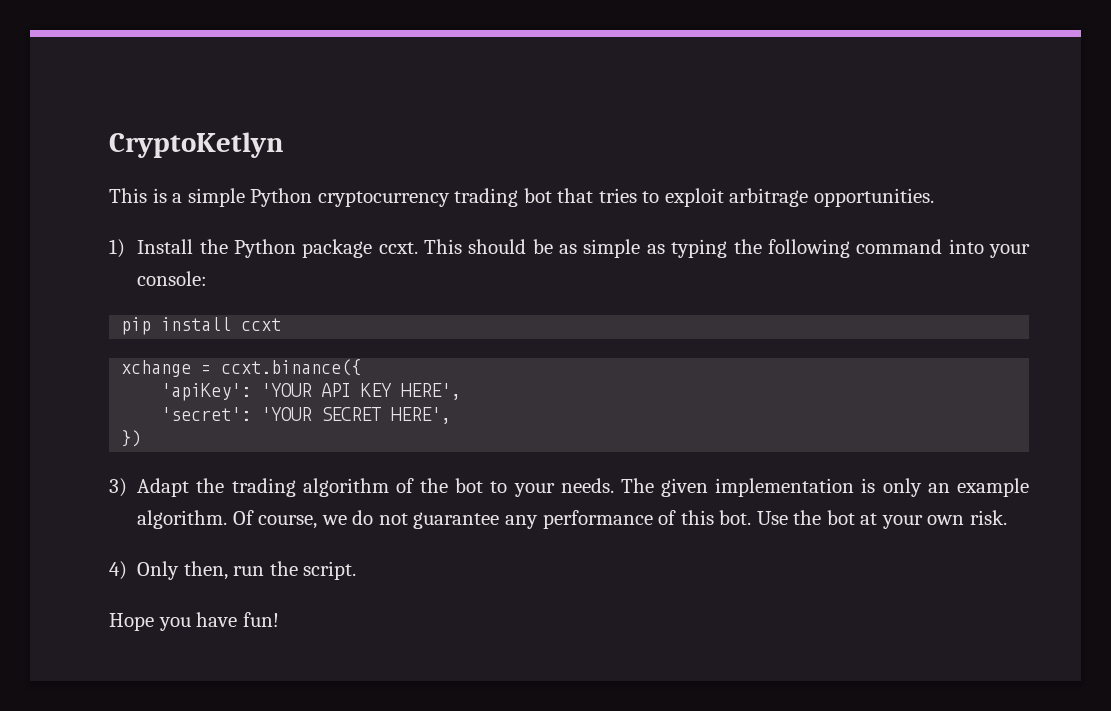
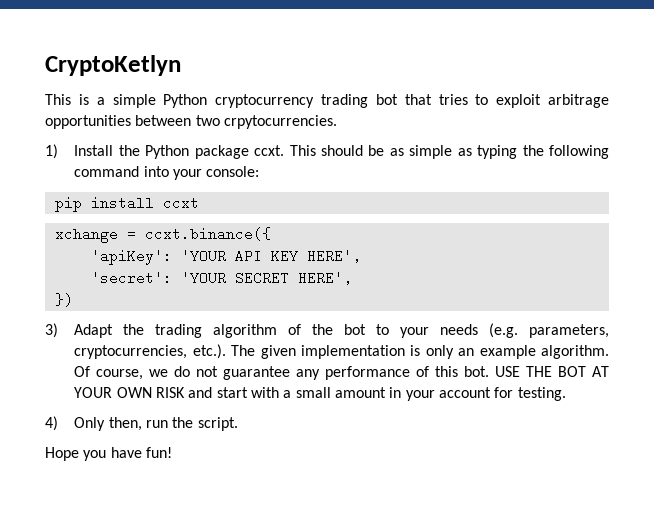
- This is a simple Python cryptocurrency trading bot that tries to exploit arbitrage opportunities.
+ This is a simple Python cryptocurrency trading bot that tries to exploit arbitrage opportunities between two crpytocurrencies.
- 3) Adapt the trading algorithm of the bot to your needs. The given implementation is only an example algorithm.
+ 3) Adapt the trading algorithm of the bot to your needs (e.g. parameters, cryptocurrencies, etc.). The given implementation is only an example algorithm.
- Use the bot at your own risk.
+ USE THE BOT AT YOUR OWN RISK and start with a small amount in your account for testing.

